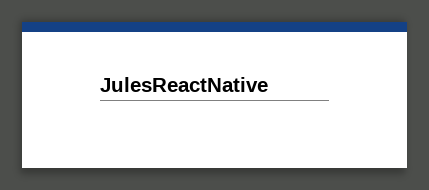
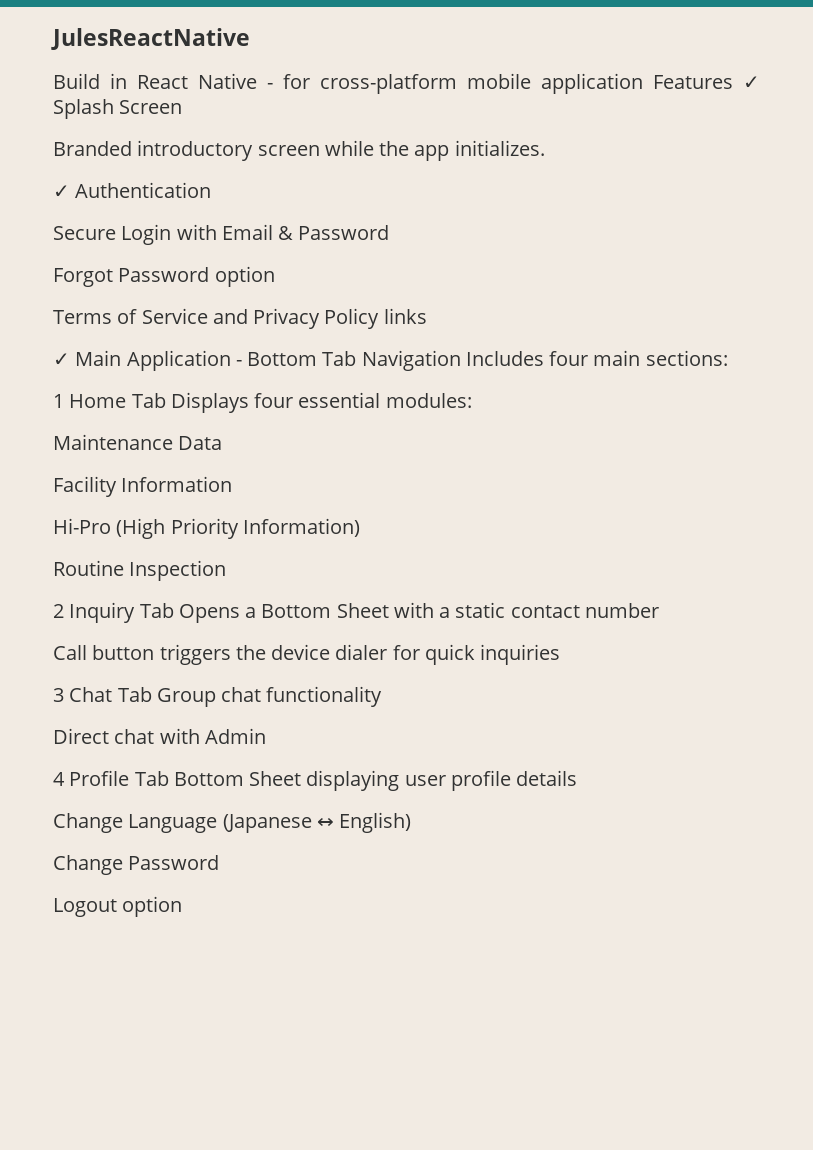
+ Build in React Native - for cross-platform mobile application Features ✓ Splash Screen
+ Branded introductory screen while the app initializes.
+ ✓ Authentication
+ Secure Login with Email & Password
+ Forgot Password option
+ Terms of Service and Privacy Policy links
+ ✓ Main Application - Bottom Tab Navigation Includes four main sections:
+ 1 Home Tab Displays four essential modules:
+ Maintenance Data
+ Facility Information
+ Hi-Pro (High Priority Information)
+ Routine Inspection
+ 2 Inquiry Tab Opens a Bottom Sheet with a static contact number
+ Call button triggers the device dialer for quick inquiries
+ 3 Chat Tab Group chat functionality
+ Direct chat with Admin
+ 4 Profile Tab Bottom Sheet displaying user profile details
+ Change Language (Japanese ↔ English)
+ Change Password
+ Logout option

